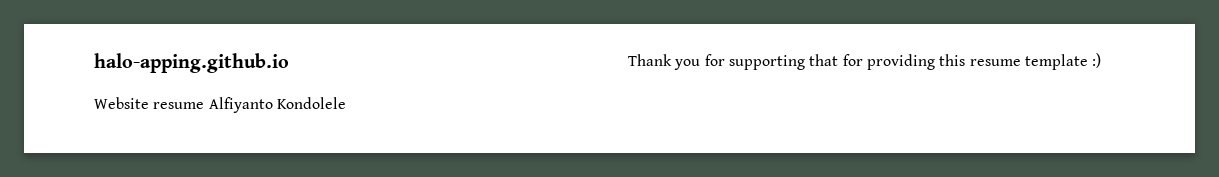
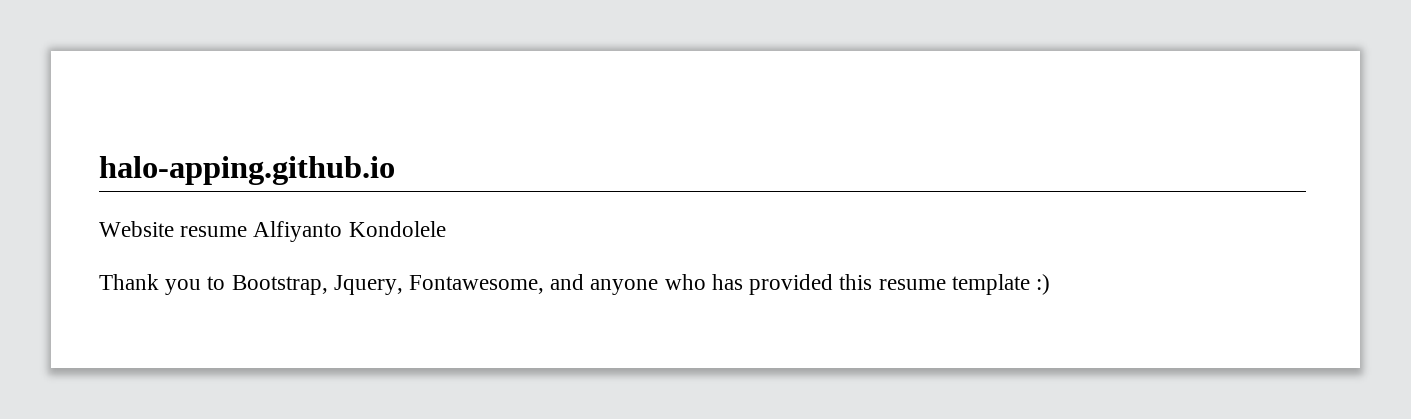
- Thank you for supporting that for providing this resume template :)
+ Thank you to Bootstrap, Jquery, Fontawesome, and anyone who has provided this resume template :)

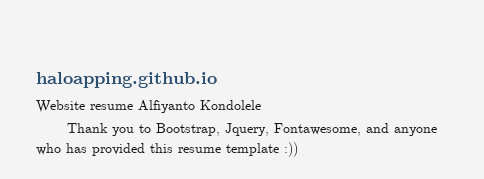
- halo-apping.github.io
+ haloapping.github.io
- Thank you to Bootstrap, Jquery, Fontawesome, and anyone who has provided this resume template :)
+ Thank you to Bootstrap, Jquery, Fontawesome, and anyone who has provided this resume template :))

